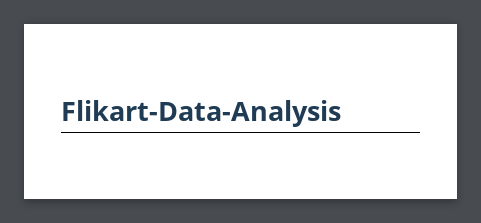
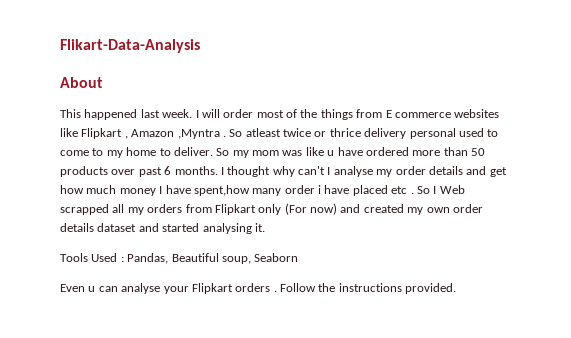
+ About
+ This happened last week. I will order most of the things from E commerce websites like Flipkart , Amazon ,Myntra . So atleast twice or thrice delivery personal used to come to my home to deliver. So my mom was like u have ordered more than 50 products over past 6 months. I thought why can't I analyse my order details and get how much money I have spent,how many order i have placed etc . So I Web scrapped all my orders from Flipkart only (For now) and created my own order details dataset and started analysing it.
+ Tools Used : Pandas, Beautiful soup, Seaborn
+ Even u can analyse your Flipkart orders . Follow the instructions provided.

